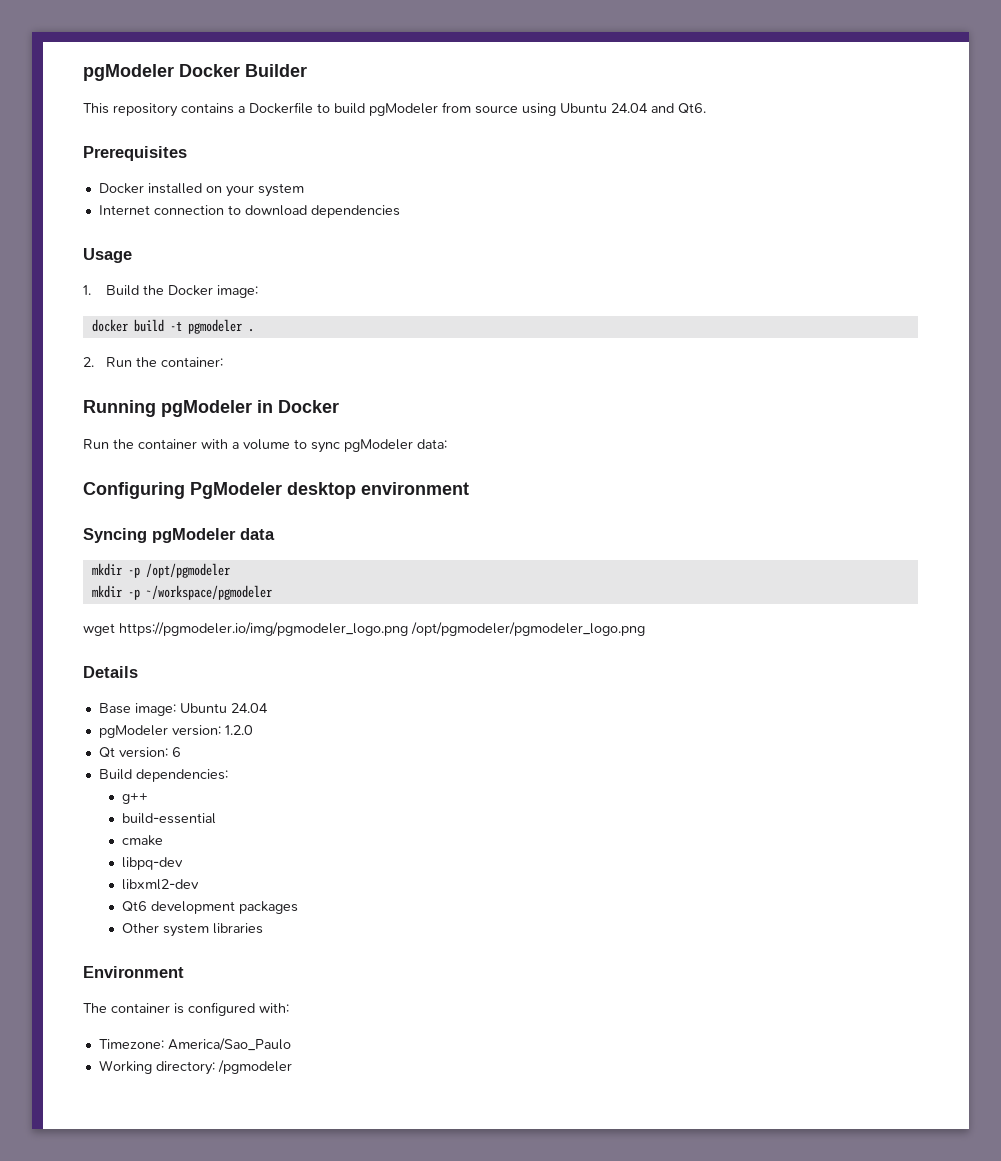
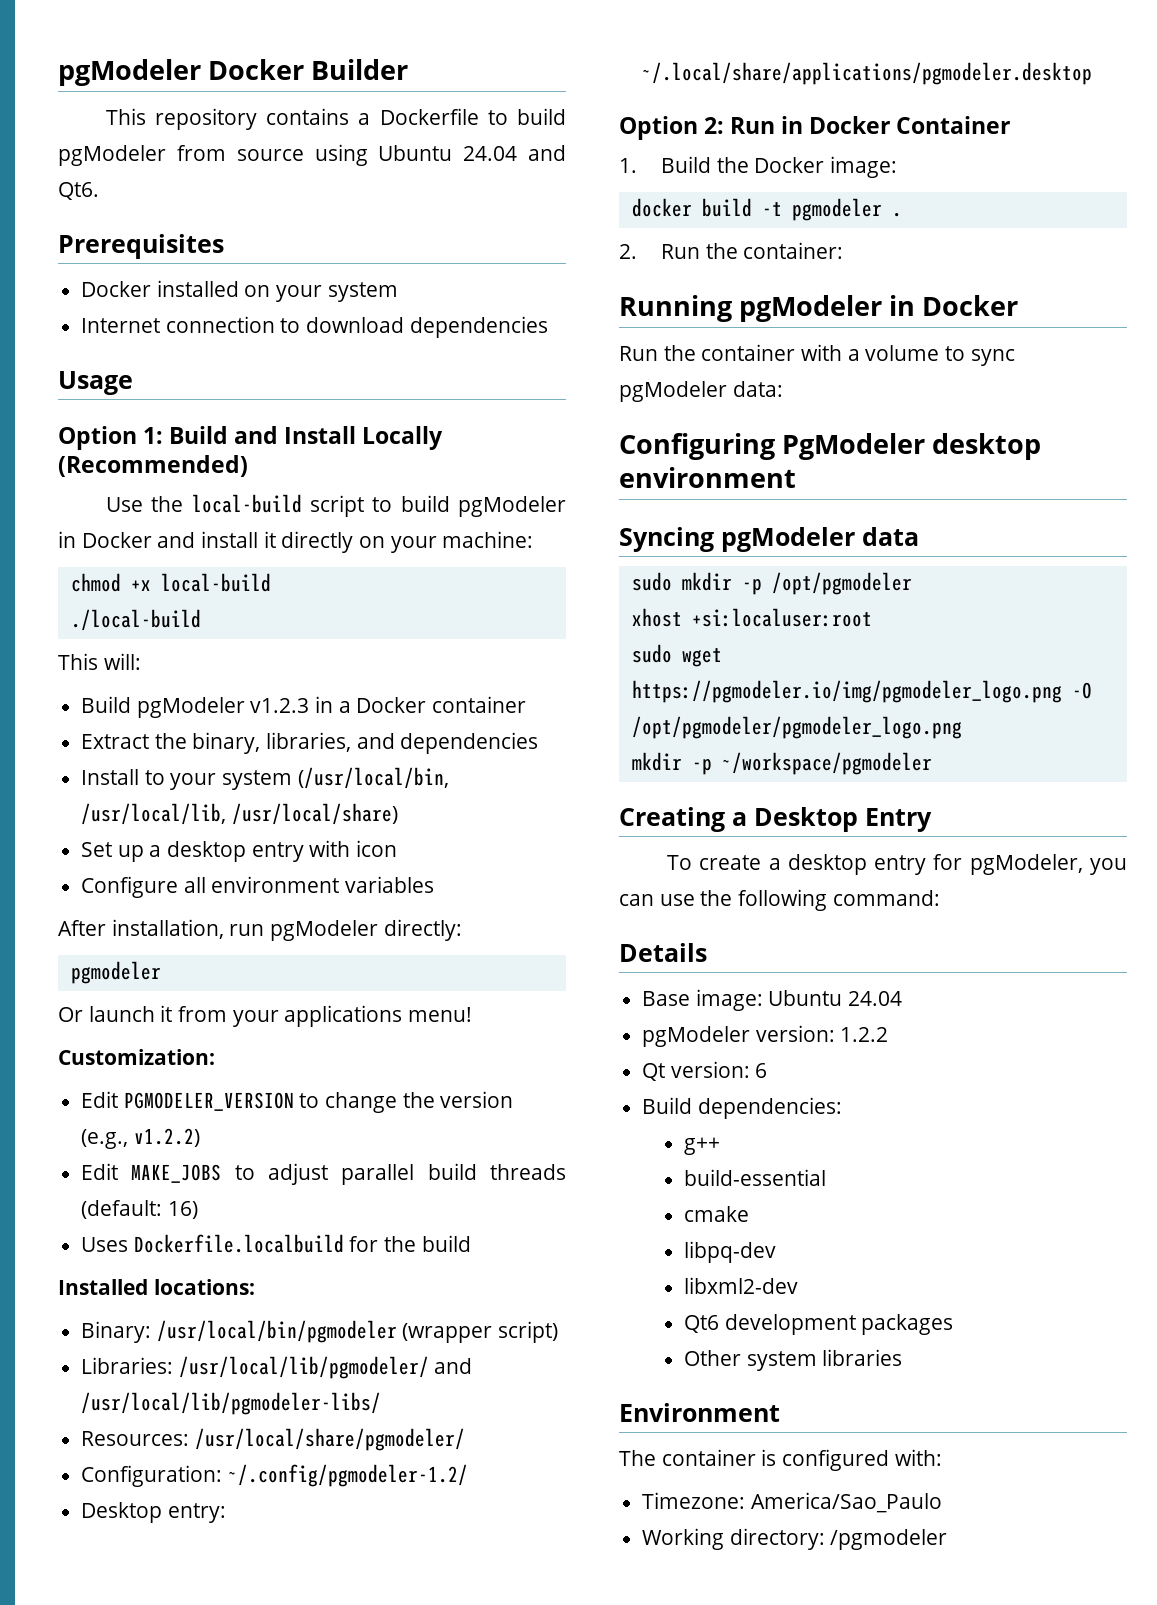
+ Option 1: Build and Install Locally (Recommended)
+ Use the local-build script to build pgModeler in Docker and install it directly on your machine:
+ chmod +x local-build
+ ./local-build
+ This will:
+ Build pgModeler v1.2.3 in a Docker container
+ Extract the binary, libraries, and dependencies
+ Install to your system (/usr/local/bin, /usr/local/lib, /usr/local/share)
+ Set up a desktop entry with icon
+ Configure all environment variables
+ After installation, run pgModeler directly:
+ pgmodeler
+ Or launch it from your applications menu!
+ Customization:
+ Edit PGMODELER_VERSION to change the version (e.g., v1.2.2)
+ Edit MAKE_JOBS to adjust parallel build threads (default: 16)
+ Uses Dockerfile.localbuild for the build
+ Installed locations:
+ Binary: /usr/local/bin/pgmodeler (wrapper script)
+ Libraries: /usr/local/lib/pgmodeler/ and /usr/local/lib/pgmodeler-libs/
+ Resources: /usr/local/share/pgmodeler/
+ Configuration: ~/.config/pgmodeler-1.2/
+ Desktop entry: ~/.local/share/applications/pgmodeler.desktop
+ Option 2: Run in Docker Container
- mkdir -p /opt/pgmodeler
+ sudo mkdir -p /opt/pgmodeler
+ xhost +si:localuser:root
+ sudo wget https://pgmodeler.io/img/pgmodeler_logo.png -O /opt/pgmodeler/pgmodeler_logo.png
  mkdir -p ~/workspace/pgmodeler
- wget https://pgmodeler.io/img/pgmodeler_logo.png /opt/pgmodeler/pgmodeler_logo.png
+ Creating a Desktop Entry
+ To create a desktop entry for pgModeler, you can use the following command:
- pgModeler version: 1.2.0
+ pgModeler version: 1.2.2

